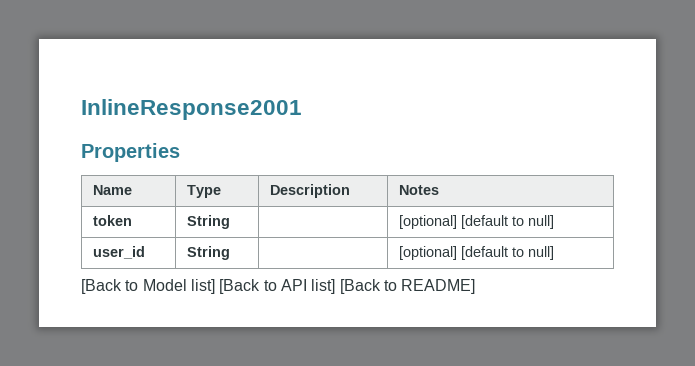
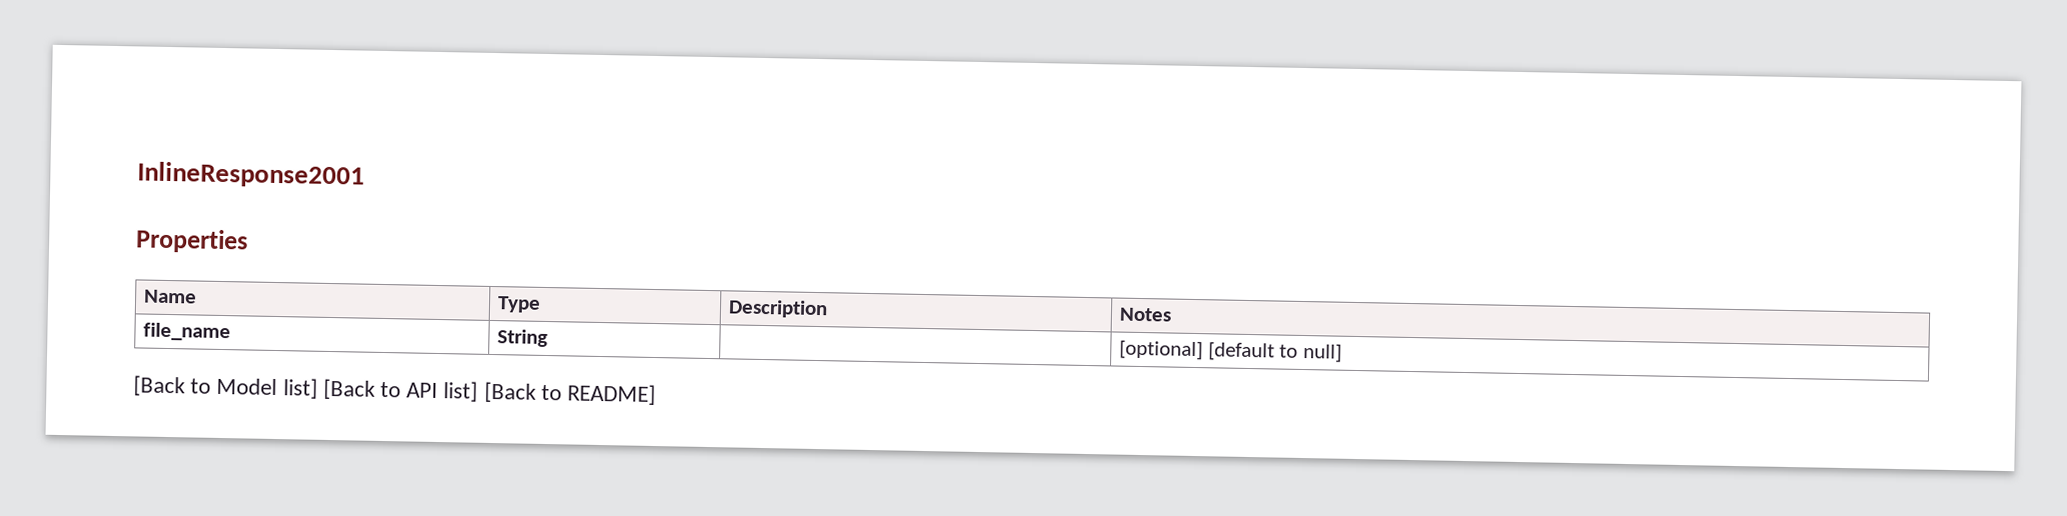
- token | String | | [optional] [default to null]
- user_id | String | | [optional] [default to null]
+ file_name | String | | [optional] [default to null]

